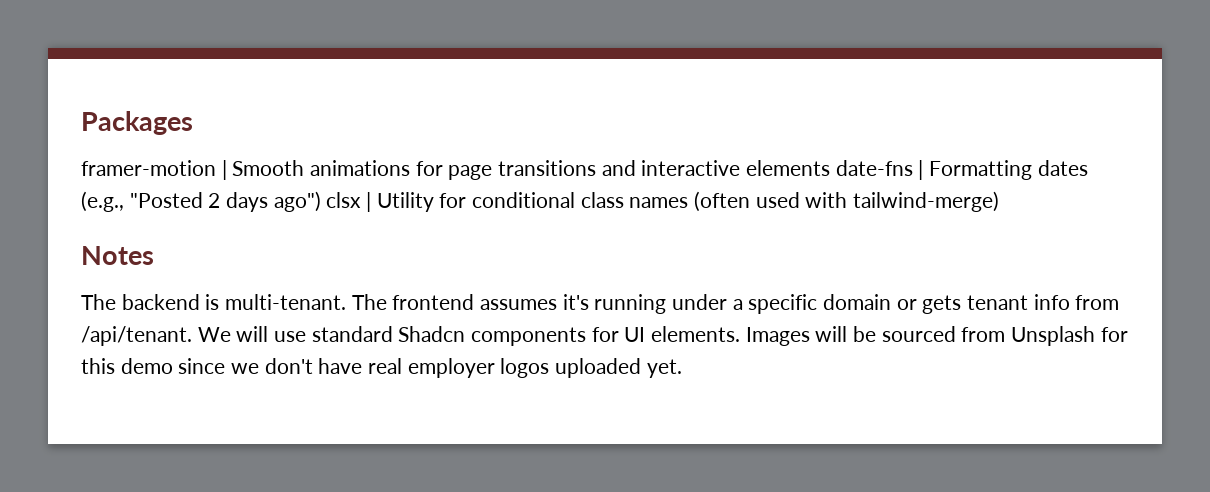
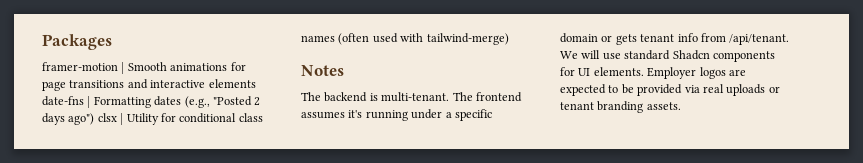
- Images will be sourced from Unsplash for this demo since we don't have real employer logos uploaded yet.
+ Employer logos are expected to be provided via real uploads or tenant branding assets.

